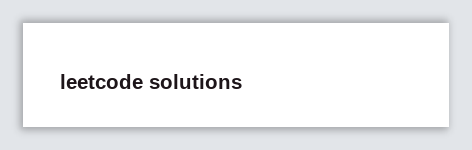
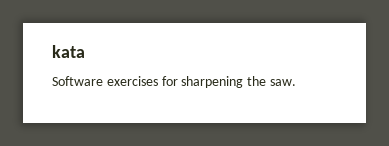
- leetcode solutions
+ kata
+ Software exercises for sharpening the saw.

